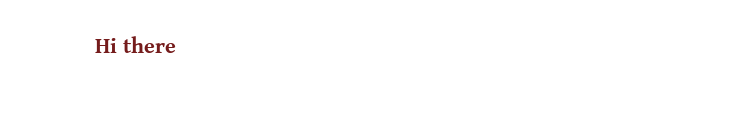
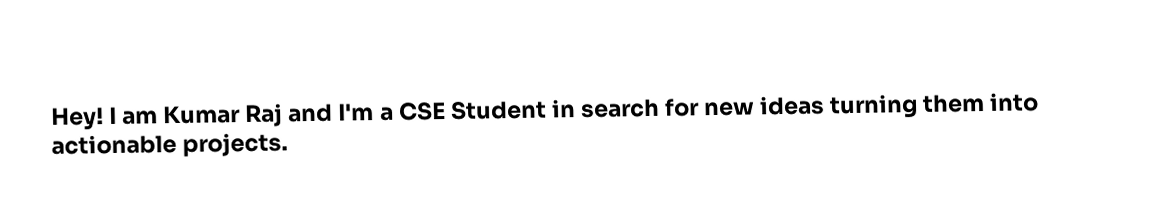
- Hi there
+ Hey! I am Kumar Raj and I'm a CSE Student in search for new ideas turning them into actionable projects.

